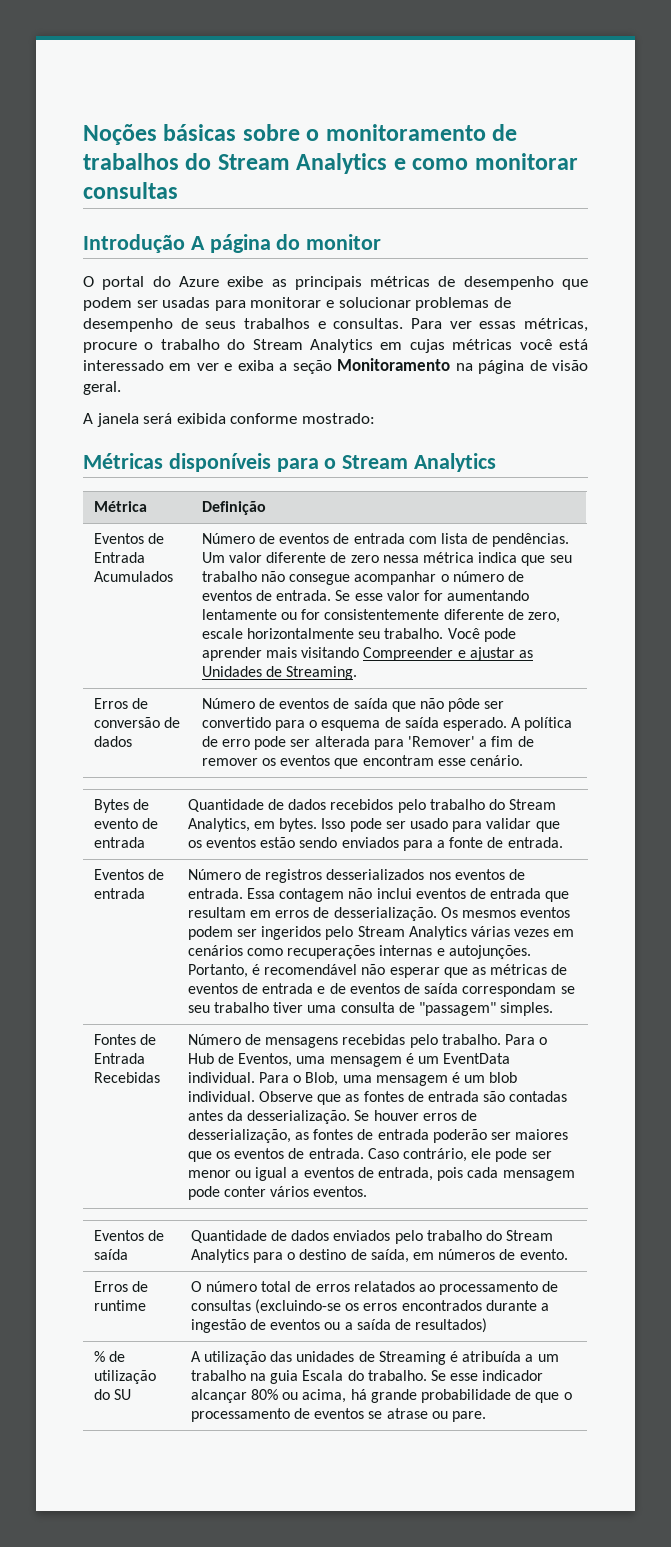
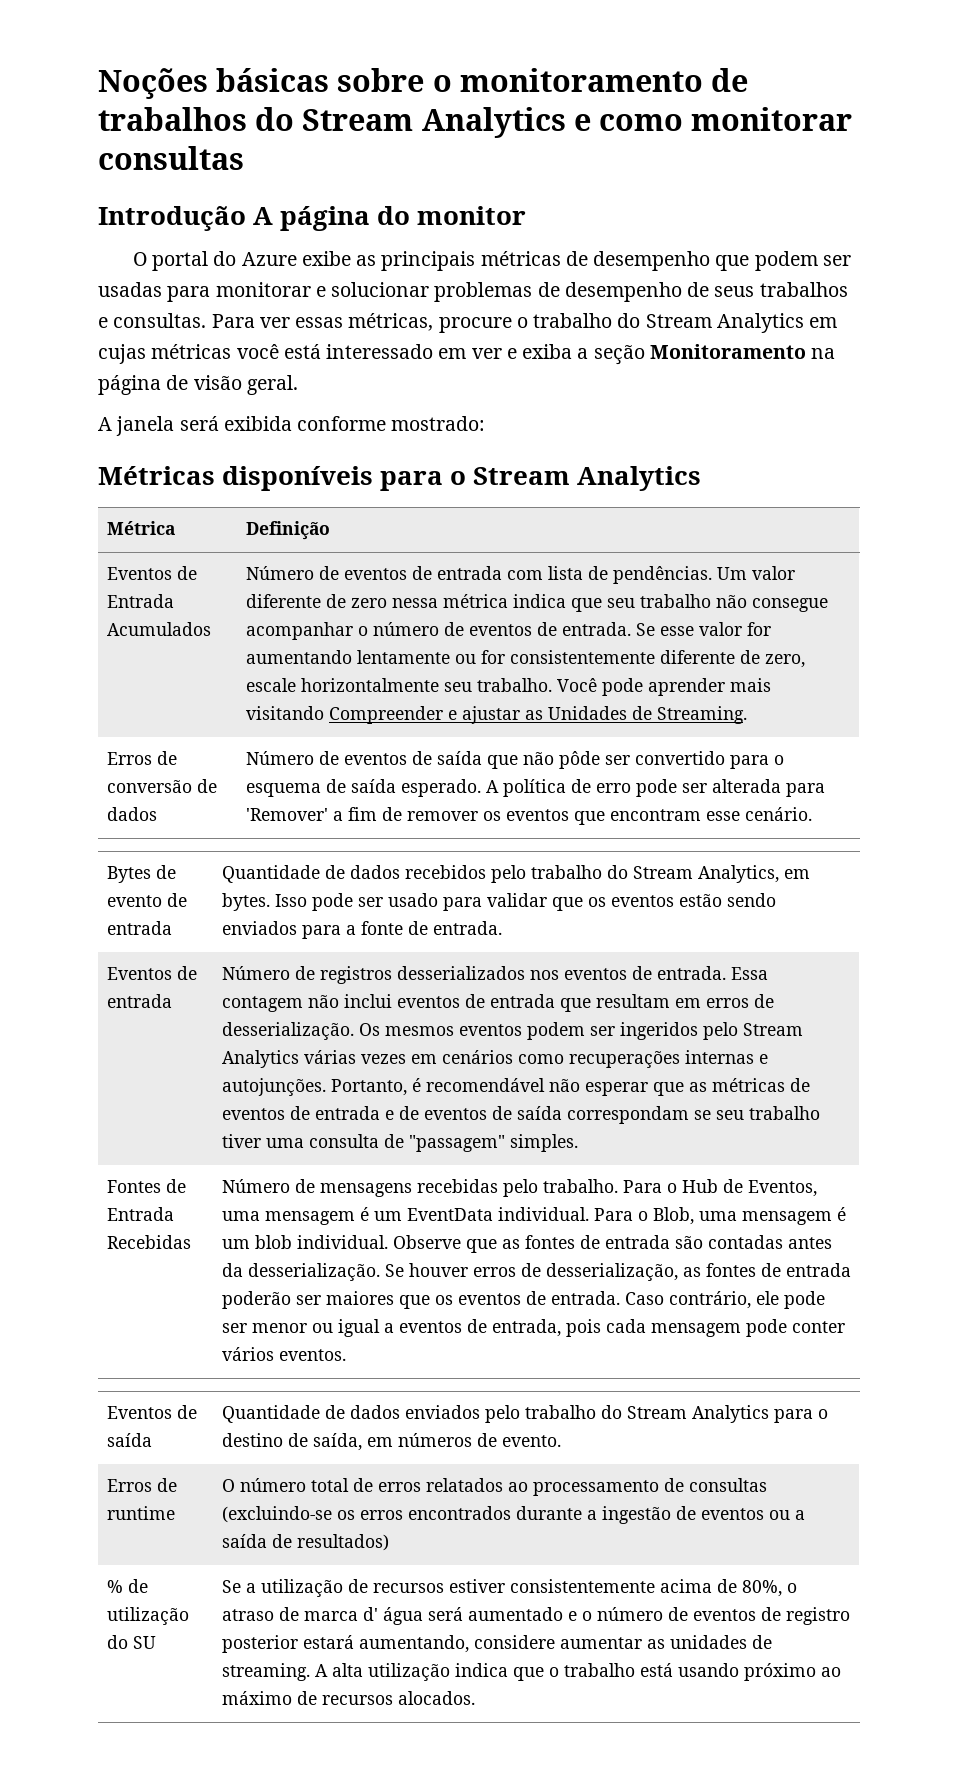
- A utilização das unidades de Streaming é atribuída a um trabalho na guia Escala do trabalho. Se esse indicador alcançar 80% ou acima, há grande probabilidade de que o processamento de eventos se atrase ou pare.
+ Se a utilização de recursos estiver consistentemente acima de 80%, o atraso de marca d' água será aumentado e o número de eventos de registro posterior estará aumentando, considere aumentar as unidades de streaming. A alta utilização indica que o trabalho está usando próximo ao máximo de recursos alocados.

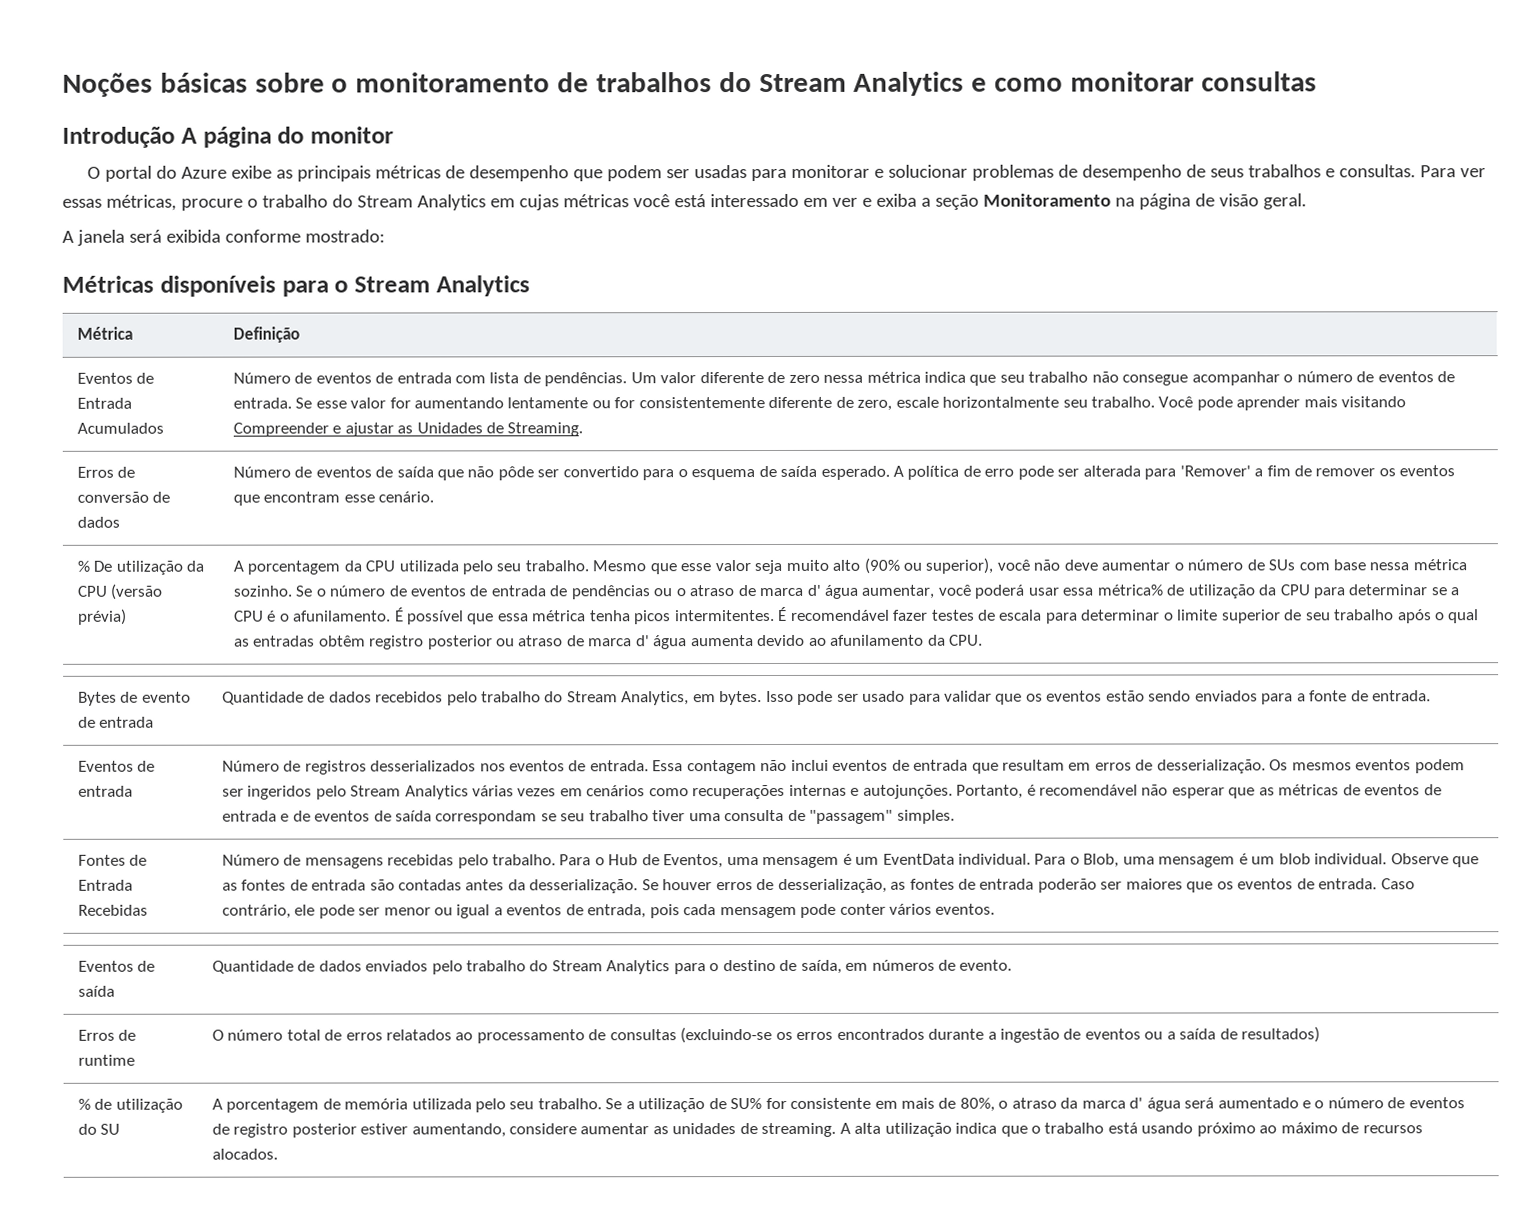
+ % De utilização da CPU (versão prévia) | A porcentagem da CPU utilizada pelo seu trabalho. Mesmo que esse valor seja muito alto (90% ou superior), você não deve aumentar o número de SUs com base nessa métrica sozinho. Se o número de eventos de entrada de pendências ou o atraso de marca d' água aumentar, você poderá usar essa métrica% de utilização da CPU para determinar se a CPU é o afunilamento. É possível que essa métrica tenha picos intermitentes. É recomendável fazer testes de escala para determinar o limite superior de seu trabalho após o qual as entradas obtêm registro posterior ou atraso de marca d' água aumenta devido ao afunilamento da CPU.
- Se a utilização de recursos estiver consistentemente acima de 80%, o atraso de marca d' água será aumentado e o número de eventos de registro posterior estará aumentando, considere aumentar as unidades de streaming.
+ A porcentagem de memória utilizada pelo seu trabalho. Se a utilização de SU% for consistente em mais de 80%, o atraso da marca d' água será aumentado e o número de eventos de registro posterior estiver aumentando, considere aumentar as unidades de streaming.

